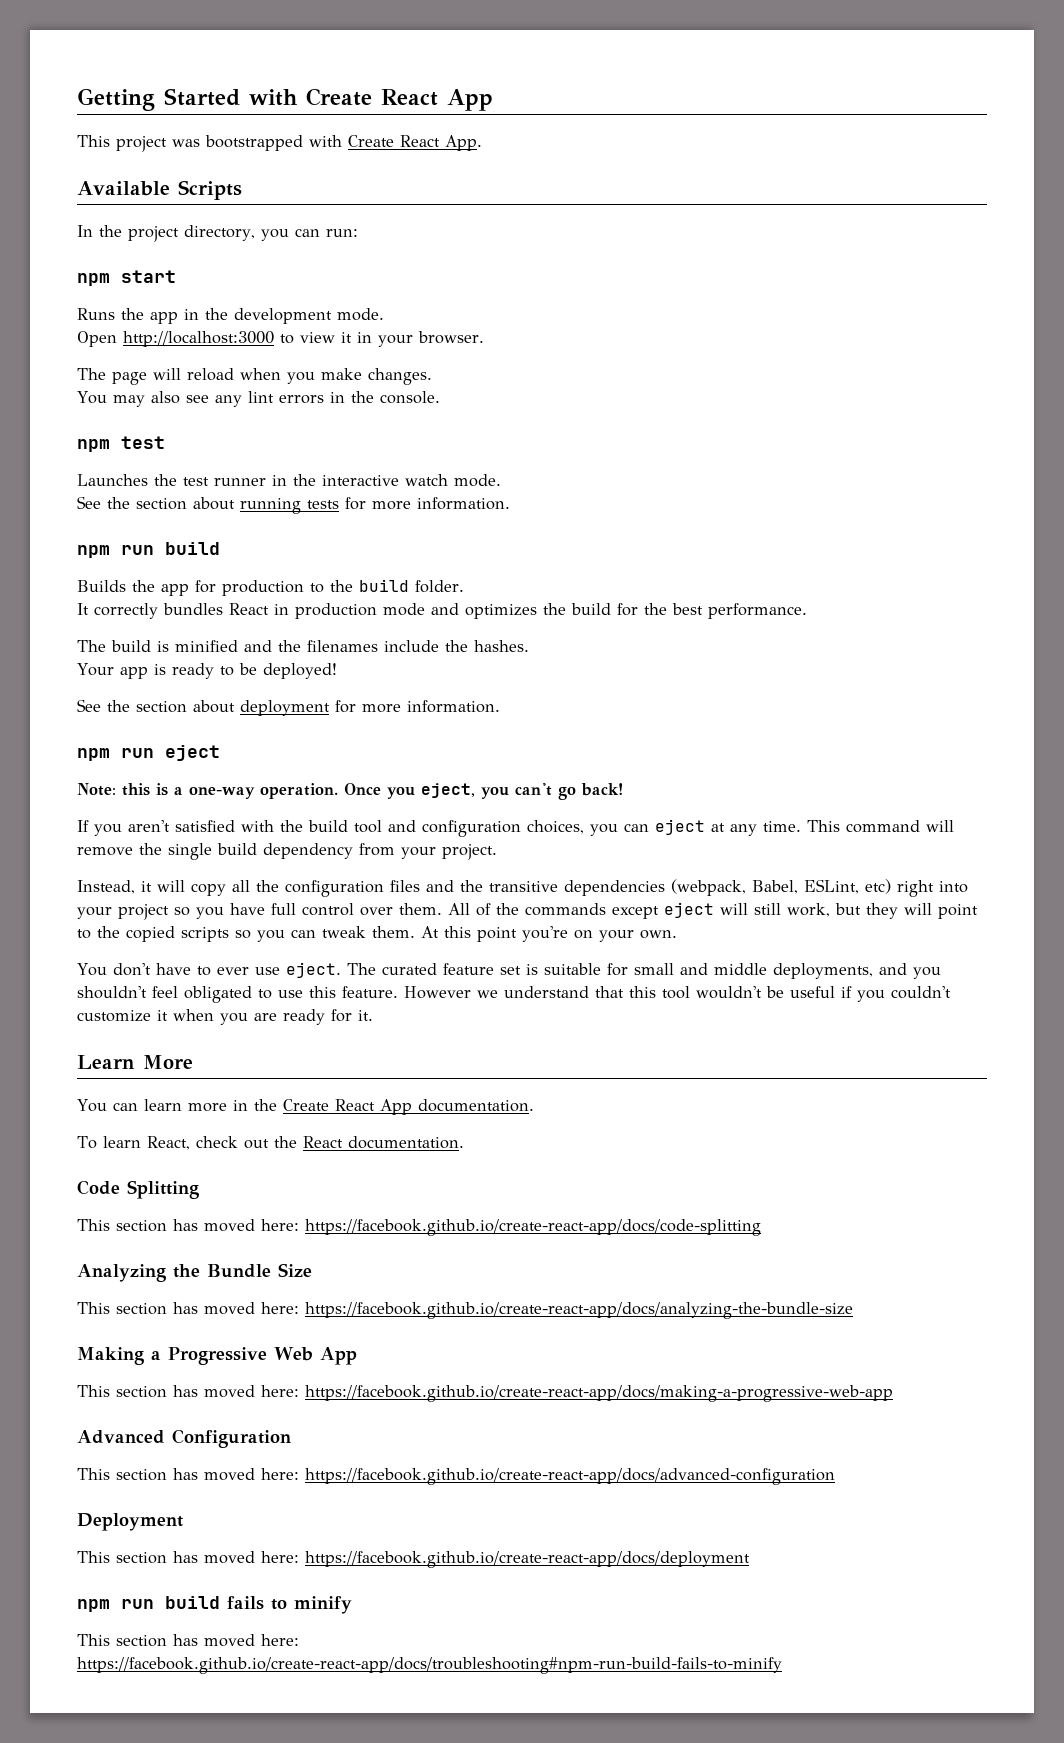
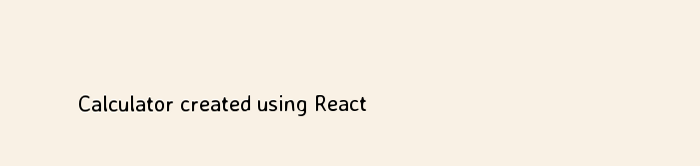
- Getting Started with Create React App
- This project was bootstrapped with Create React App.
- Available Scripts
- In the project directory, you can run:
- npm start
- Runs the app in the development mode.
- Open http://localhost:3000 to view it in your browser.
- The page will reload when you make changes.
- You may also see any lint errors in the console.
- npm test
- Launches the test runner in the interactive watch mode.
- See the section about running tests for more information.
- npm run build
- Builds the app for production to the build folder.
- It correctly bundles React in production mode and optimizes the build for the best performance.
- The build is minified and the filenames include the hashes.
- Your app is ready to be deployed!
- See the section about deployment for more information.
- npm run eject
- Note: this is a one-way operation. Once you eject, you can't go back!
- If you aren't satisfied with the build tool and configuration choices, you can eject at any time. This command will remove the single build dependency from your project.
- Instead, it will copy all the configuration files and the transitive dependencies (webpack, Babel, ESLint, etc) right into your project so you have full control over them. All of the commands except eject will still work, but they will point to the copied scripts so you can tweak them. At this point you're on your own.
- You don't have to ever use eject. The curated feature set is suitable for small and middle deployments, and you shouldn't feel obligated to use this feature. However we understand that this tool wouldn't be useful if you couldn't customize it when you are ready for it.
- Learn More
- You can learn more in the Create React App documentation.
- To learn React, check out the React documentation.
- Code Splitting
- This section has moved here: https://facebook.github.io/create-react-app/docs/code-splitting
- Analyzing the Bundle Size
- This section has moved here: https://facebook.github.io/create-react-app/docs/analyzing-the-bundle-size
- Making a Progressive Web App
- This section has moved here: https://facebook.github.io/create-react-app/docs/making-a-progressive-web-app
- Advanced Configuration
- This section has moved here: https://facebook.github.io/create-react-app/docs/advanced-configuration
- Deployment
- This section has moved here: https://facebook.github.io/create-react-app/docs/deployment
- npm run build fails to minify
- This section has moved here: https://facebook.github.io/create-react-app/docs/troubleshooting#npm-run-build-fails-to-minify
+ Calculator created using React

